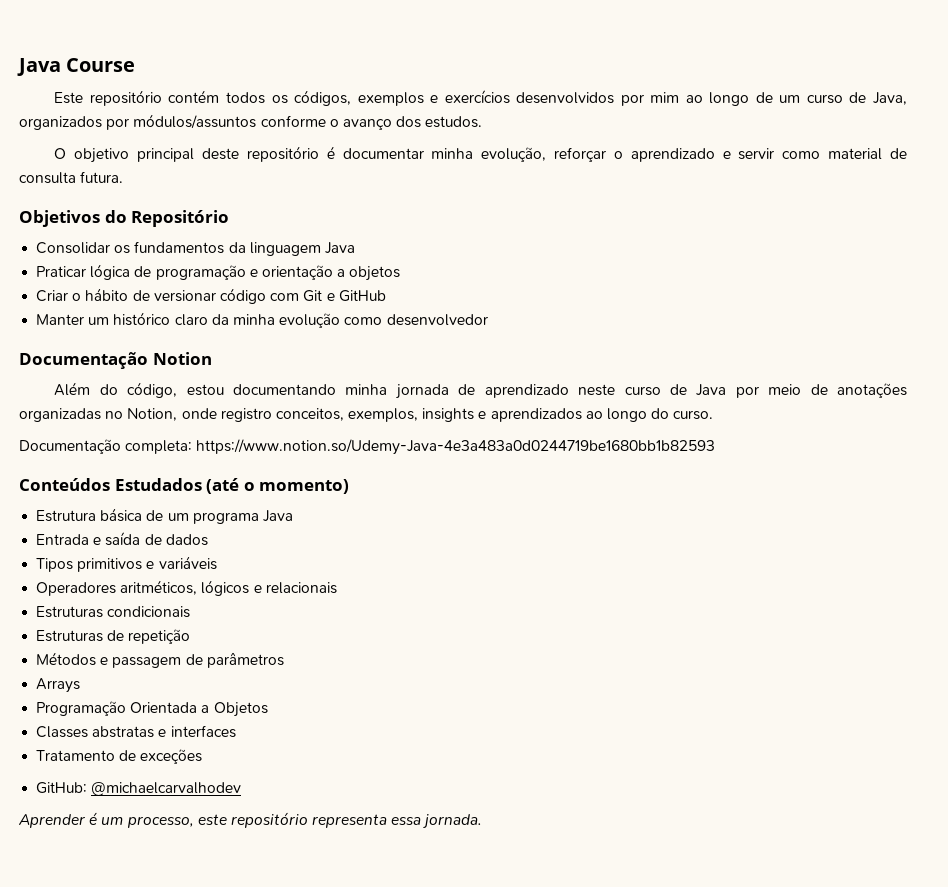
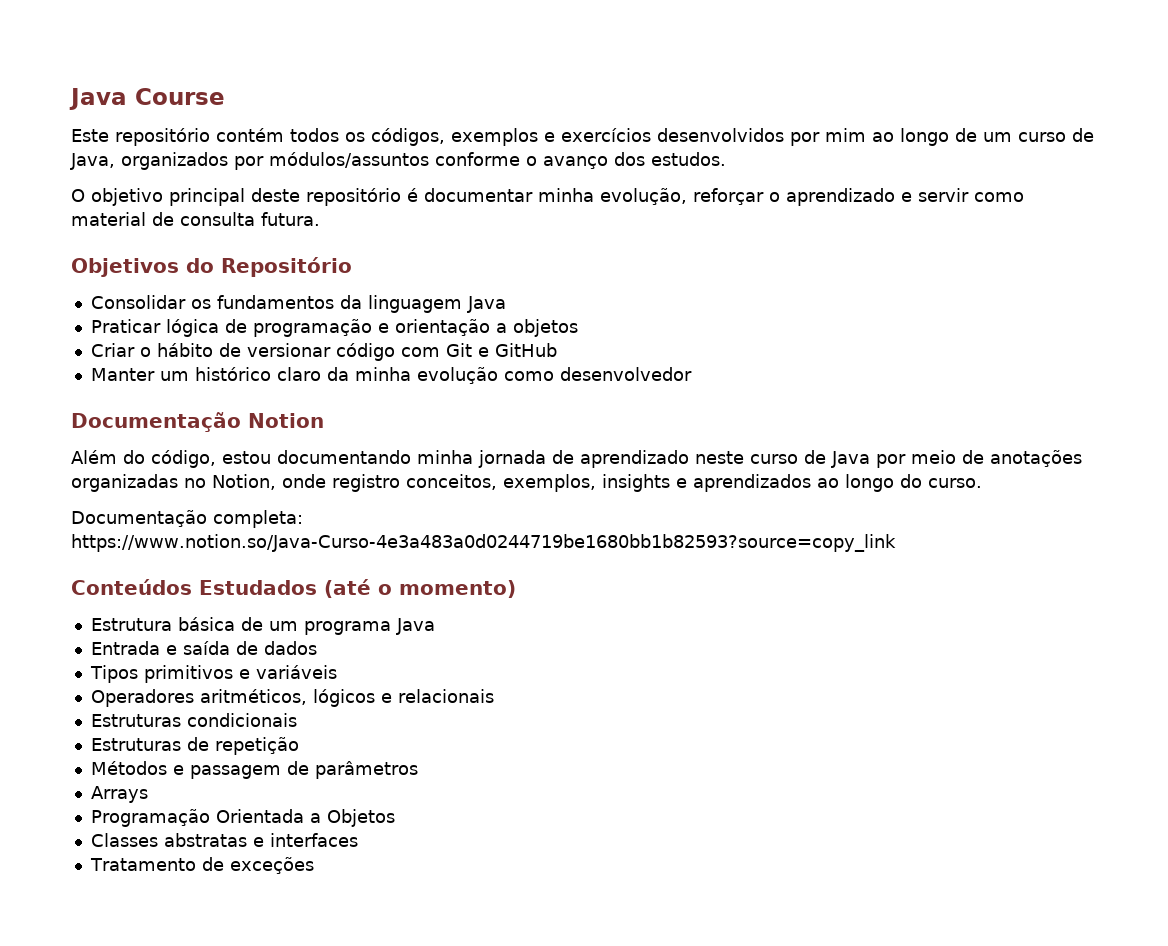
- Documentação completa: https://www.notion.so/Udemy-Java-4e3a483a0d0244719be1680bb1b82593
+ Documentação completa: https://www.notion.so/Java-Curso-4e3a483a0d0244719be1680bb1b82593?source=copy_link
- GitHub: @michaelcarvalhodev
- Aprender é um processo, este repositório representa essa jornada.

